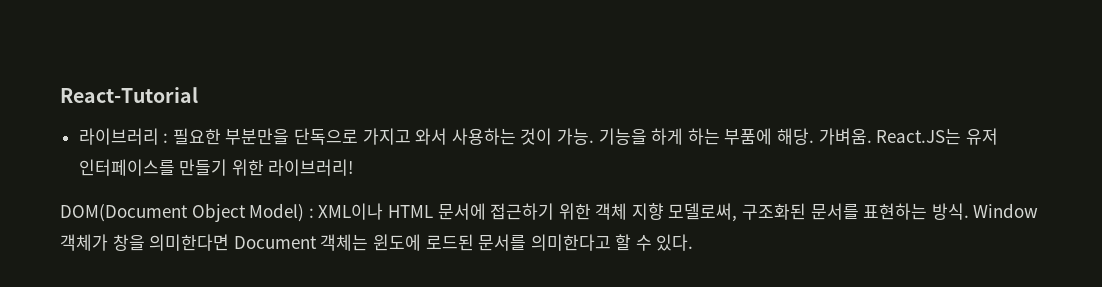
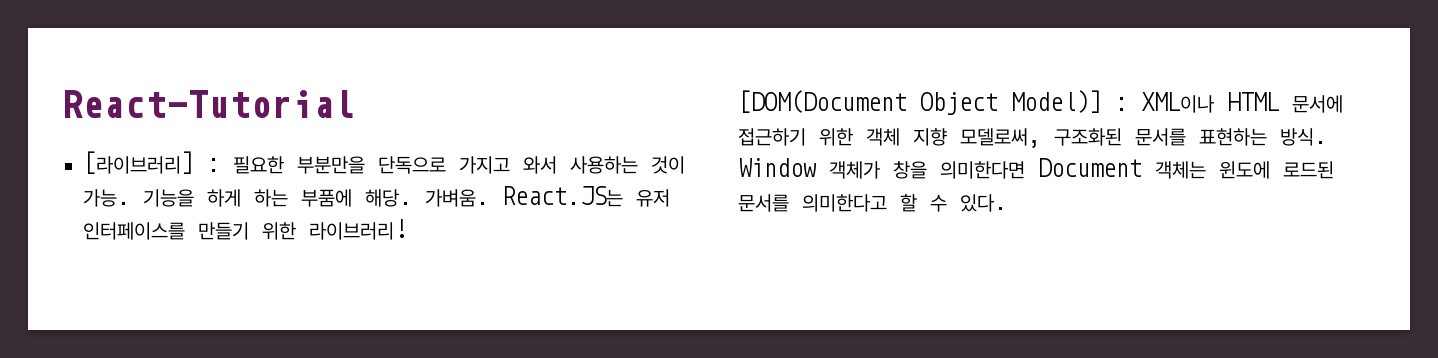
- 라이브러리 : 필요한 부분만을 단독으로 가지고 와서 사용하는 것이 가능.
+ [라이브러리] : 필요한 부분만을 단독으로 가지고 와서 사용하는 것이 가능.
- DOM(Document Object Model) : XML이나 HTML 문서에 접근하기 위한 객체 지향 모델로써, 구조화된 문서를 표현하는 방식.
+ [DOM(Document Object Model)] : XML이나 HTML 문서에 접근하기 위한 객체 지향 모델로써, 구조화된 문서를 표현하는 방식.

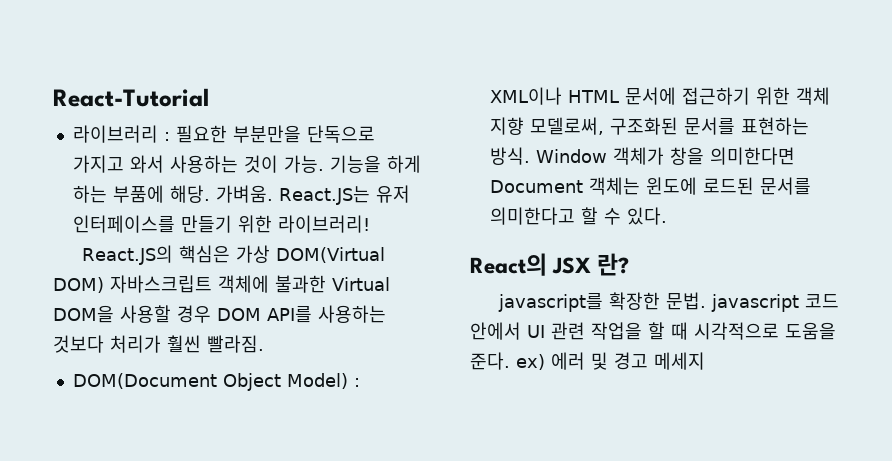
- [라이브러리] : 필요한 부분만을 단독으로 가지고 와서 사용하는 것이 가능.
+ 라이브러리 : 필요한 부분만을 단독으로 가지고 와서 사용하는 것이 가능.
- [DOM(Document Object Model)] : XML이나 HTML 문서에 접근하기 위한 객체 지향 모델로써, 구조화된 문서를 표현하는 방식.
+ React.JS의 핵심은 가상 DOM(Virtual DOM) 자바스크립트 객체에 불과한 Virtual DOM을 사용할 경우 DOM API를 사용하는 것보다 처리가 훨씬 빨라짐.
+ DOM(Document Object Model) : XML이나 HTML 문서에 접근하기 위한 객체 지향 모델로써, 구조화된 문서를 표현하는 방식.
+ React의 JSX 란?
+ javascript를 확장한 문법. javascript 코드 안에서 UI 관련 작업을 할 때 시각적으로 도움을 준다. ex) 에러 및 경고 메세지

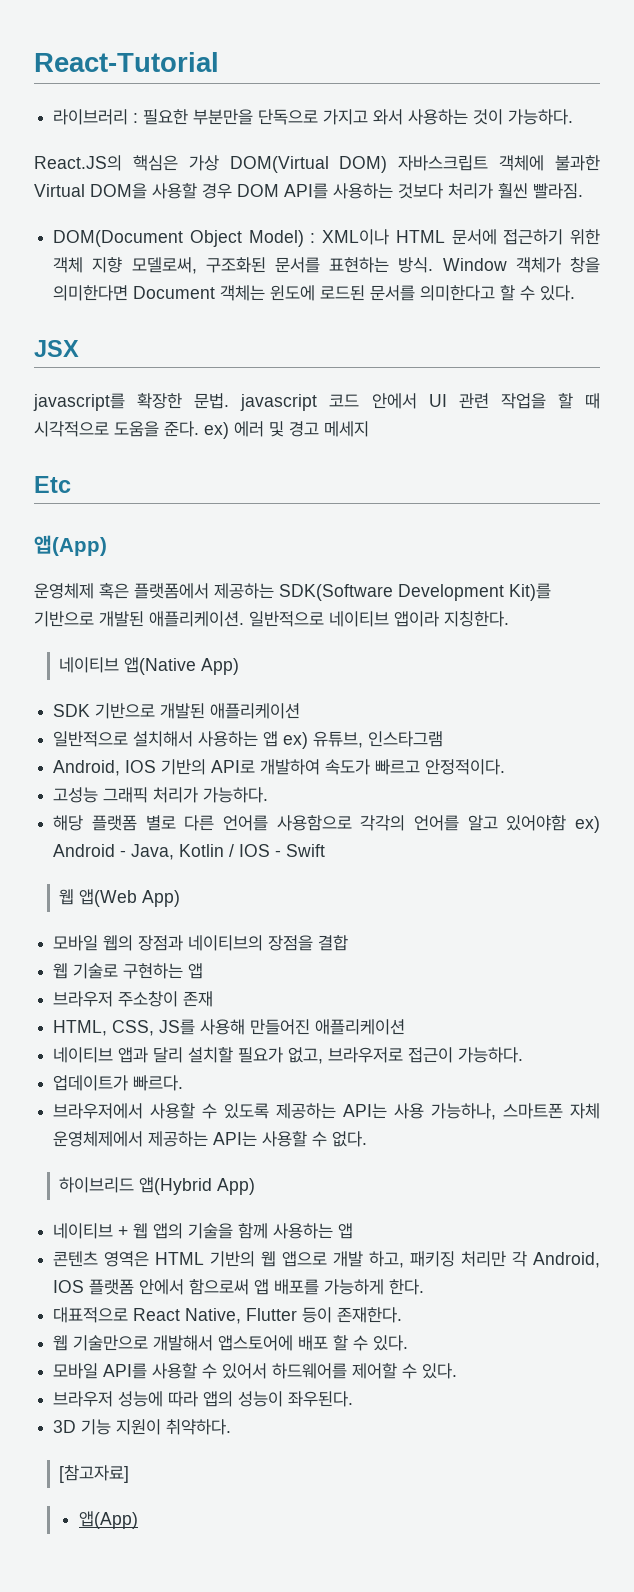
- 라이브러리 : 필요한 부분만을 단독으로 가지고 와서 사용하는 것이 가능. 기능을 하게 하는 부품에 해당. 가벼움. React.JS는 유저 인터페이스를 만들기 위한 라이브러리!
+ 라이브러리 : 필요한 부분만을 단독으로 가지고 와서 사용하는 것이 가능하다.
- React의 JSX 란?
+ JSX
+ Etc
+ 앱(App)
+ 운영체제 혹은 플랫폼에서 제공하는 SDK(Software Development Kit)를 기반으로 개발된 애플리케이션. 일반적으로 네이티브 앱이라 지칭한다.
+ 네이티브 앱(Native App)
+ SDK 기반으로 개발된 애플리케이션
+ 일반적으로 설치해서 사용하는 앱 ex) 유튜브, 인스타그램
+ Android, IOS 기반의 API로 개발하여 속도가 빠르고 안정적이다.
+ 고성능 그래픽 처리가 가능하다.
+ 해당 플랫폼 별로 다른 언어를 사용함으로 각각의 언어를 알고 있어야함 ex) Android - Java, Kotlin / IOS - Swift
+ 웹 앱(Web App)
+ 모바일 웹의 장점과 네이티브의 장점을 결합
+ 웹 기술로 구현하는 앱
+ 브라우저 주소창이 존재
+ HTML, CSS, JS를 사용해 만들어진 애플리케이션
+ 네이티브 앱과 달리 설치할 필요가 없고, 브라우저로 접근이 가능하다.
+ 업데이트가 빠르다.
+ 브라우저에서 사용할 수 있도록 제공하는 API는 사용 가능하나, 스마트폰 자체 운영체제에서 제공하는 API는 사용할 수 없다.
+ 하이브리드 앱(Hybrid App)
+ 네이티브 + 웹 앱의 기술을 함께 사용하는 앱
+ 콘텐츠 영역은 HTML 기반의 웹 앱으로 개발 하고, 패키징 처리만 각 Android, IOS 플랫폼 안에서 함으로써 앱 배포를 가능하게 한다.
+ 대표적으로 React Native, Flutter 등이 존재한다.
+ 웹 기술만으로 개발해서 앱스토어에 배포 할 수 있다.
+ 모바일 API를 사용할 수 있어서 하드웨어를 제어할 수 있다.
+ 브라우저 성능에 따라 앱의 성능이 좌우된다.
+ 3D 기능 지원이 취약하다.
+ [참고자료]
+ 앱(App)

